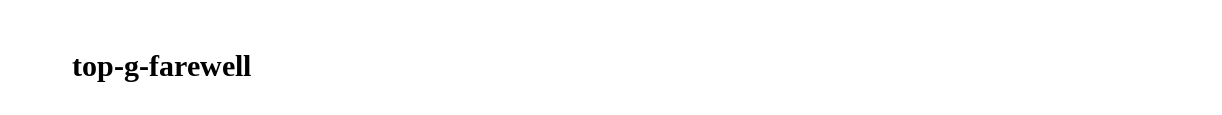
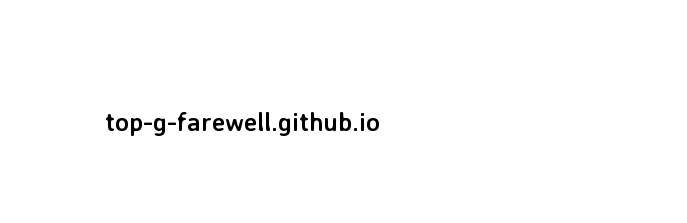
- top-g-farewell
+ top-g-farewell.github.io

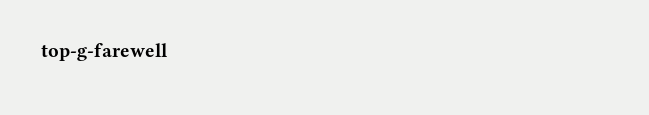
- top-g-farewell.github.io
+ top-g-farewell

